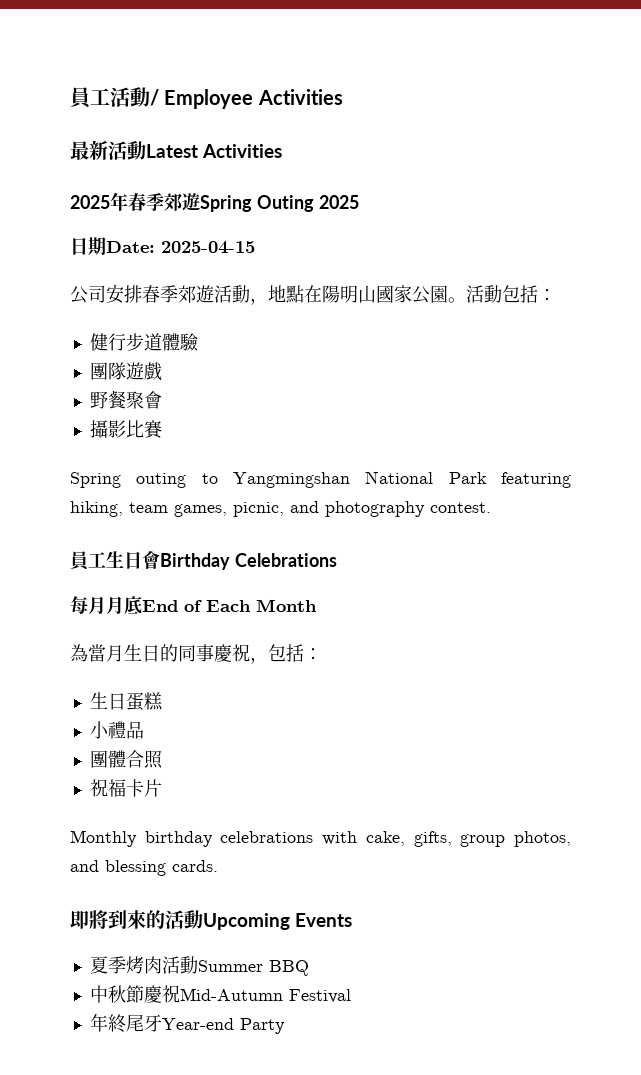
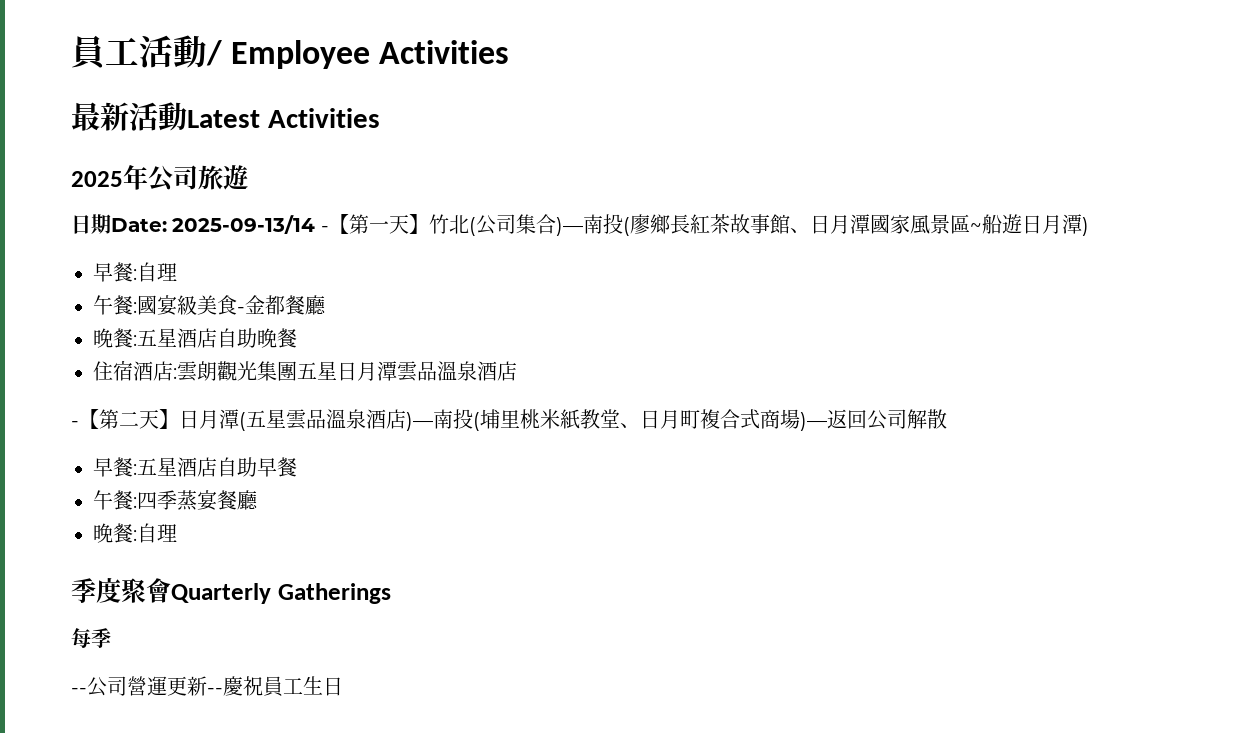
- 2025年春季郊遊Spring Outing 2025
+ 2025年公司旅遊
- 日期Date: 2025-04-15
- 公司安排春季郊遊活動，地點在陽明山國家公園。活動包括：
- 健行步道體驗
- 團隊遊戲
- 野餐聚會
- 攝影比賽
- Spring outing to Yangmingshan National Park featuring hiking, team games, picnic, and photography contest.
- 員工生日會Birthday Celebrations
- 每月月底End of Each Month
- 為當月生日的同事慶祝，包括：
- 生日蛋糕
- 小禮品
- 團體合照
- 祝福卡片
- Monthly birthday celebrations with cake, gifts, group photos, and blessing cards.
- 即將到來的活動Upcoming Events
- 夏季烤肉活動Summer BBQ
- 中秋節慶祝Mid-Autumn Festival
- 年終尾牙Year-end Party
+ 日期Date: 2025-09-13/14 -【第一天】竹北(公司集合)—南投(廖鄉長紅茶故事館、日月潭國家風景區~船遊日月潭)
+ 早餐:自理
+ 午餐:國宴級美食-金都餐廳
+ 晚餐:五星酒店自助晚餐
+ 住宿酒店:雲朗觀光集團五星日月潭雲品溫泉酒店
+ -【第二天】日月潭(五星雲品溫泉酒店)—南投(埔里桃米紙教堂、日月町複合式商場)—返回公司解散
+ 早餐:五星酒店自助早餐
+ 午餐:四季蒸宴餐廳
+ 晚餐:自理
+ 季度聚會Quarterly Gatherings
+ 每季
+ --公司營運更新--慶祝員工生日

